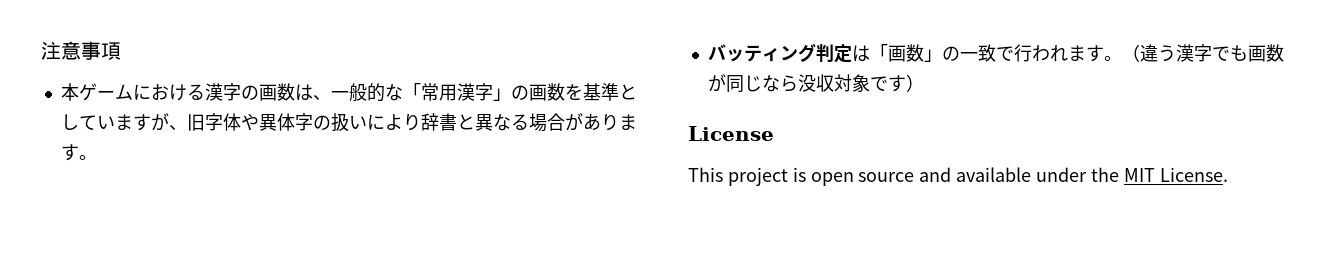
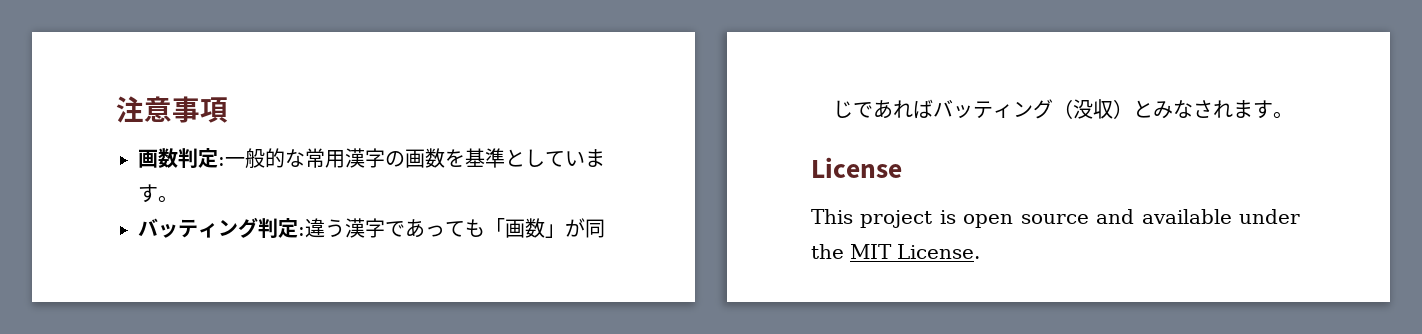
- 本ゲームにおける漢字の画数は、一般的な「常用漢字」の画数を基準としていますが、旧字体や異体字の扱いにより辞書と異なる場合があります。
+ 画数判定:一般的な常用漢字の画数を基準としています。
- バッティング判定は「画数」の一致で行われます。（違う漢字でも画数が同じなら没収対象です）
+ バッティング判定:違う漢字であっても「画数」が同じであればバッティング（没収）とみなされます。

